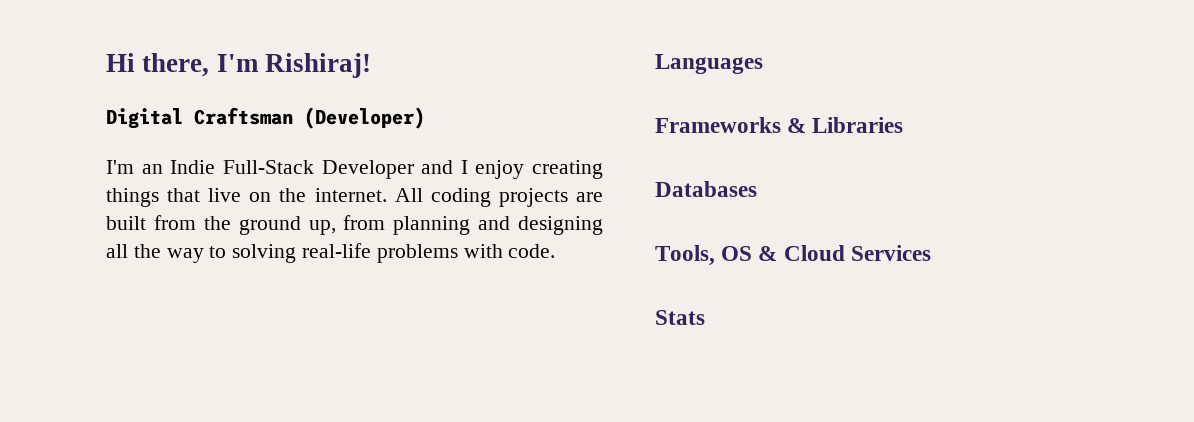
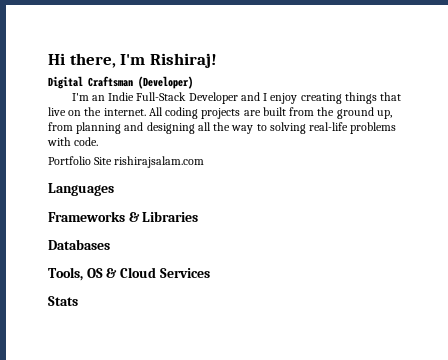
+ Portfolio Site rishirajsalam.com

